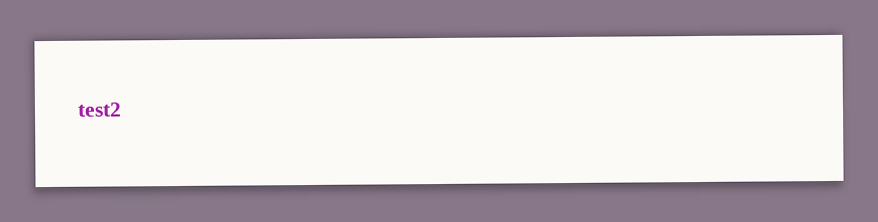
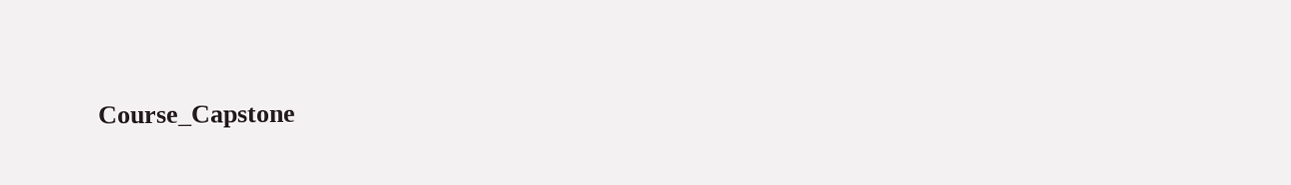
- test2
+ Course_Capstone

